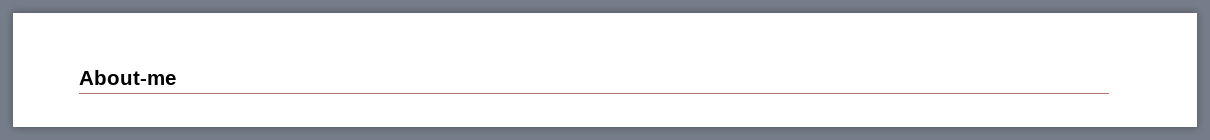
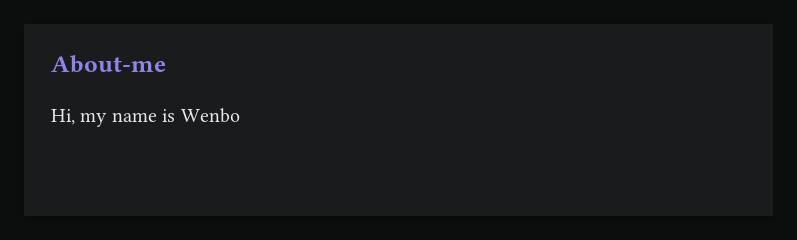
+ Hi, my name is Wenbo

